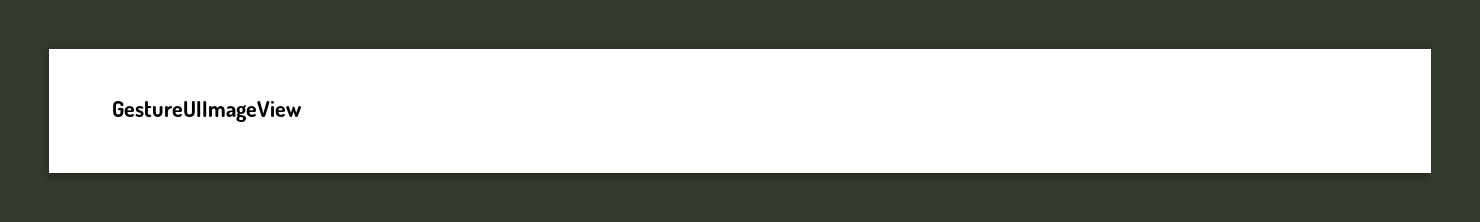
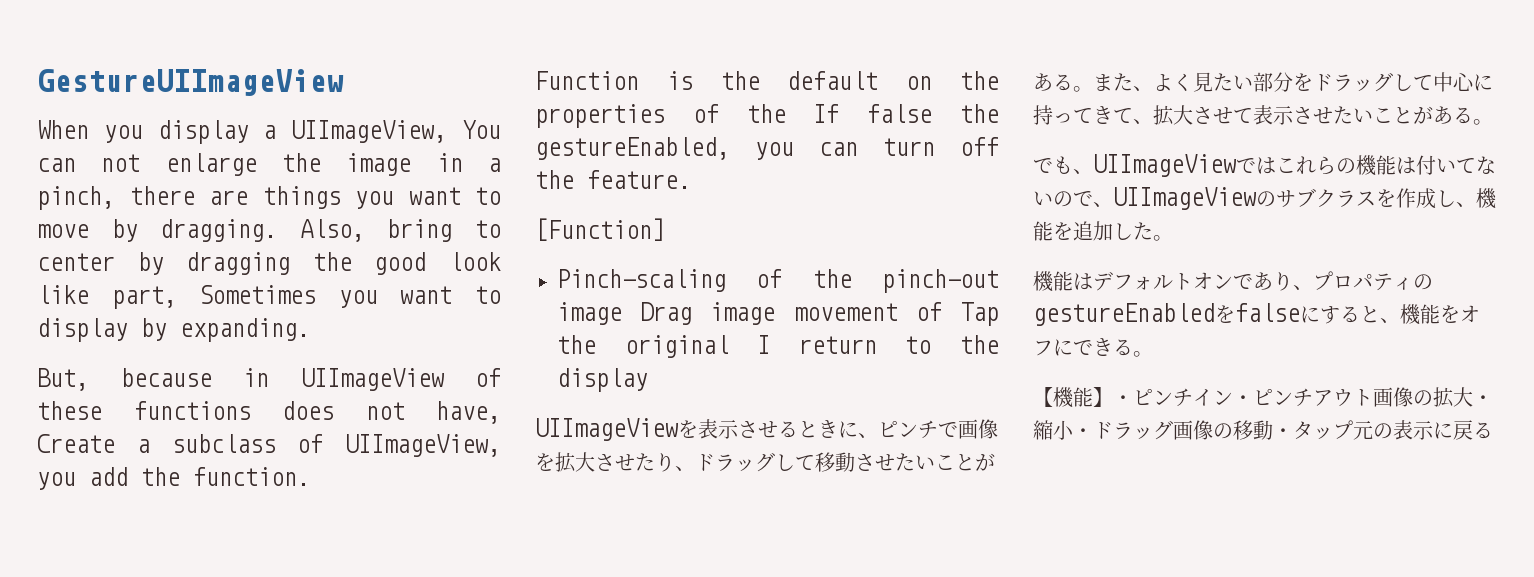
+ When you display a UIImageView, You can not enlarge the image in a pinch, there are things you want to move by dragging. Also, bring to center by dragging the good look like part, Sometimes you want to display by expanding.
+ But, because in UIImageView of these functions does not have, Create a subclass of UIImageView, you add the function.
+ Function is the default on the properties of the If false the gestureEnabled, you can turn off the feature.
+ [Function]
+ Pinch-scaling of the pinch-out image Drag image movement of Tap the original I return to the display
+ UIImageViewを表示させるときに、ピンチで画像を拡大させたり、ドラッグして移動させたいことがある。また、よく見たい部分をドラッグして中心に持ってきて、拡大させて表示させたいことがある。
+ でも、UIImageViewではこれらの機能は付いてないので、UIImageViewのサブクラスを作成し、機能を追加した。
+ 機能はデフォルトオンであり、プロパティのgestureEnabledをfalseにすると、機能をオフにできる。
+ 【機能】・ピンチイン・ピンチアウト画像の拡大・縮小・ドラッグ画像の移動・タップ元の表示に戻る

